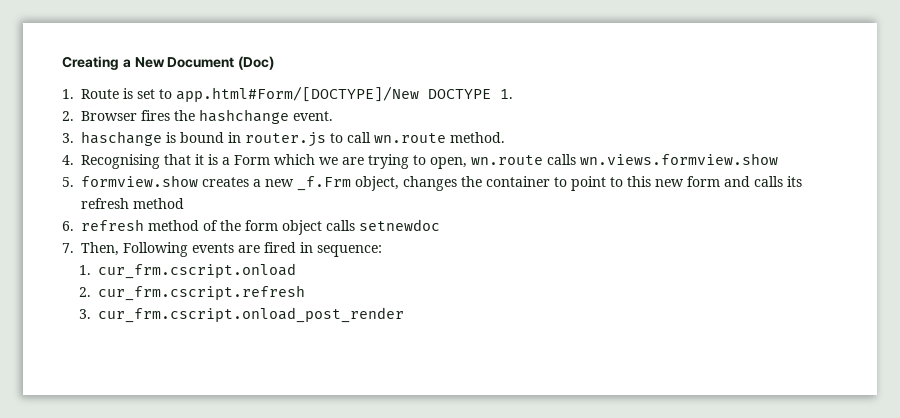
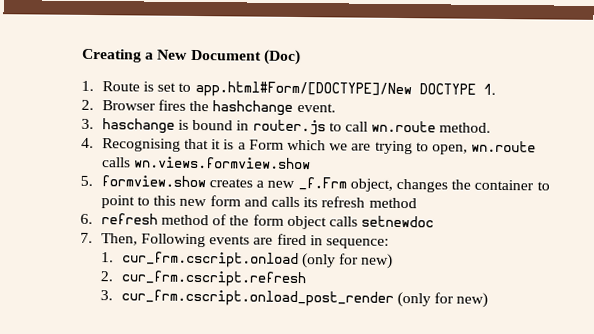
- 1. cur_frm.cscript.onload
+ 1. cur_frm.cscript.onload (only for new)
- 3. cur_frm.cscript.onload_post_render
+ 3. cur_frm.cscript.onload_post_render (only for new)

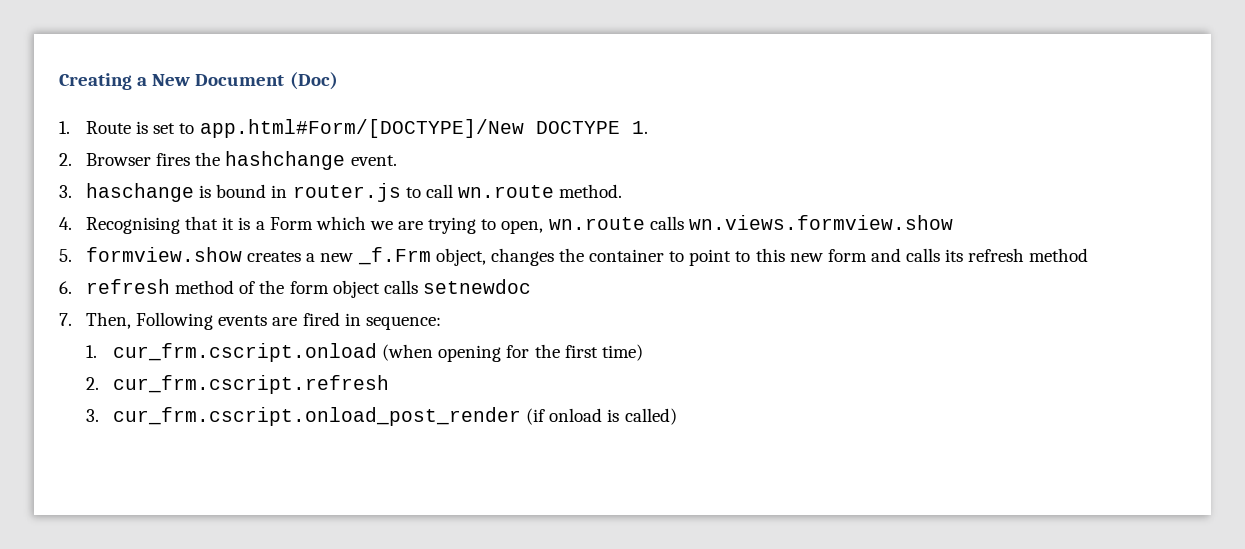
- 1. cur_frm.cscript.onload (only for new)
+ 1. cur_frm.cscript.onload (when opening for the first time)
- 3. cur_frm.cscript.onload_post_render (only for new)
+ 3. cur_frm.cscript.onload_post_render (if onload is called)

